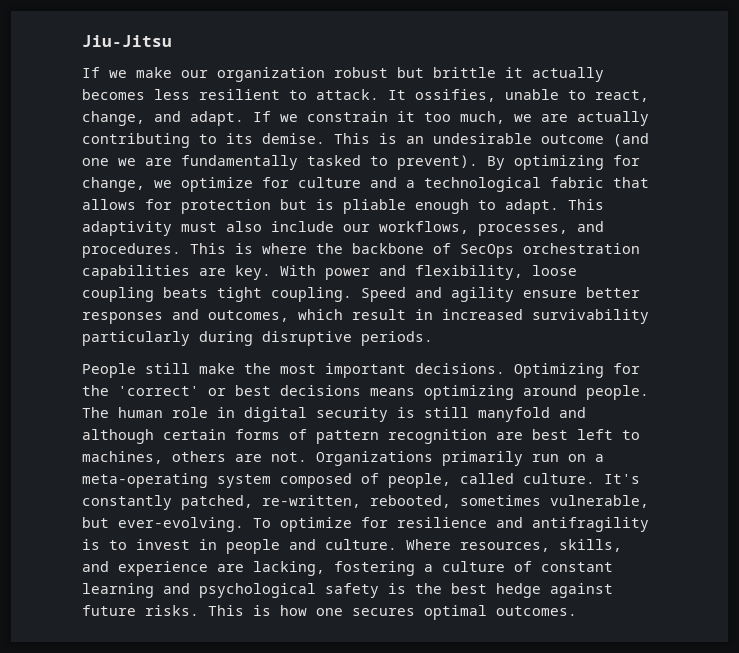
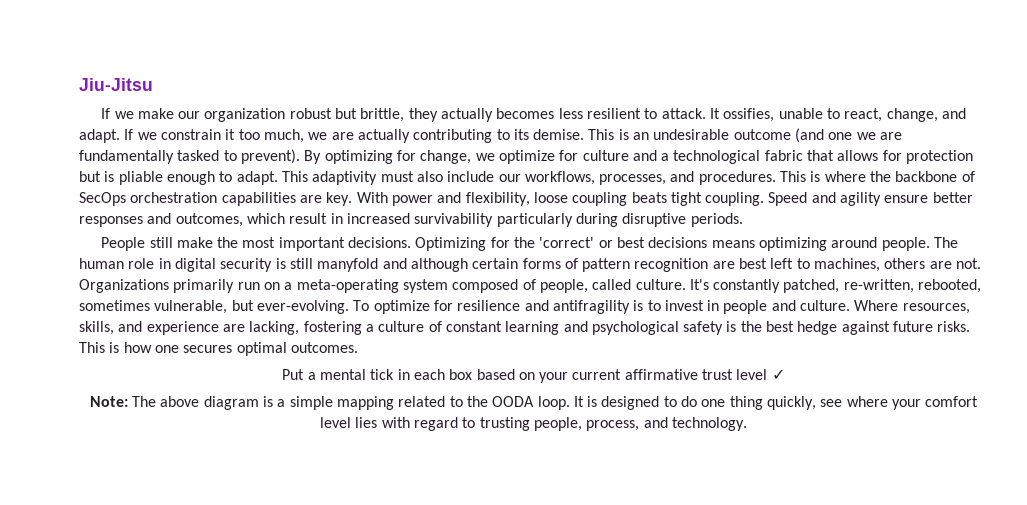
- If we make our organization robust but brittle it actually becomes less resilient to attack.
+ If we make our organization robust but brittle, they actually becomes less resilient to attack.
+ Put a mental tick in each box based on your current affirmative trust level ✓
+ Note: The above diagram is a simple mapping related to the OODA loop. It is designed to do one thing quickly, see where your comfort level lies with regard to trusting people, process, and technology.

